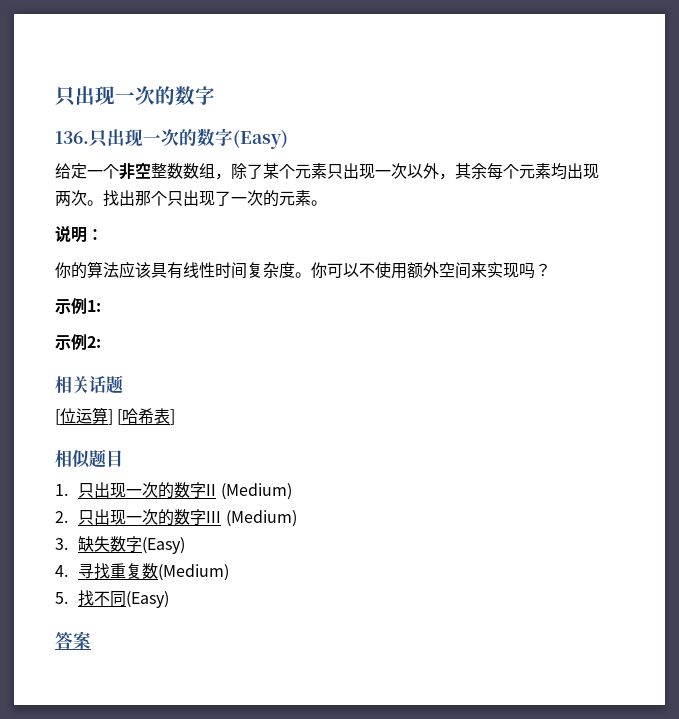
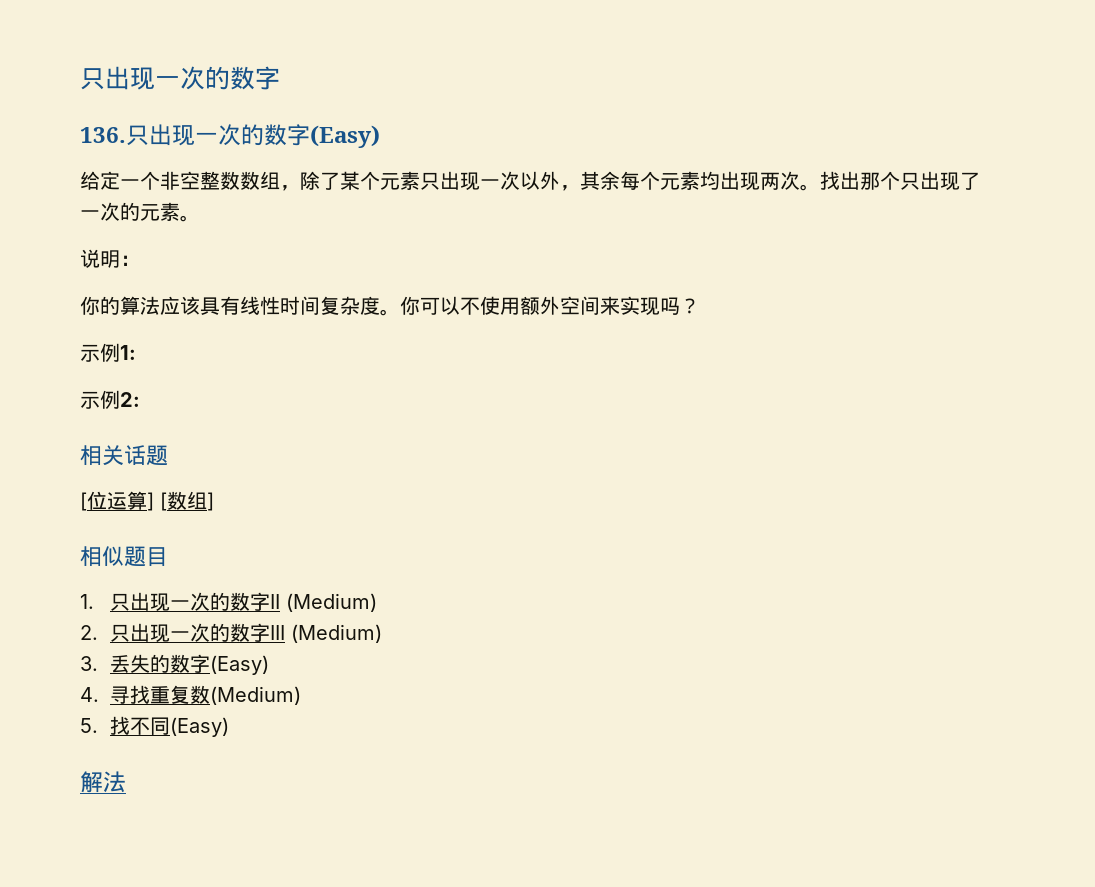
- [位运算] [哈希表]
+ [位运算] [数组]
- 3.缺失数字(Easy)
+ 3.丢失的数字(Easy)
- 答案
+ 解法

